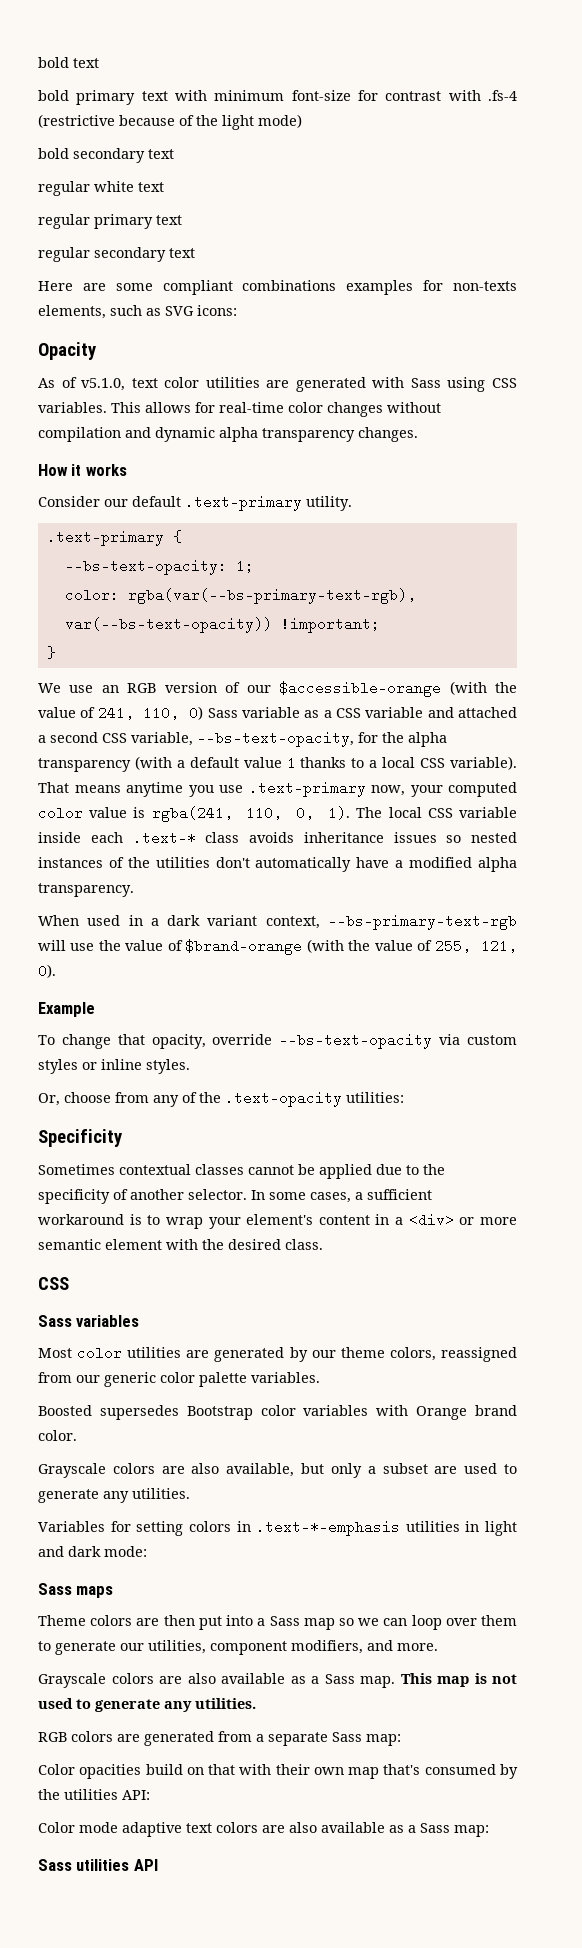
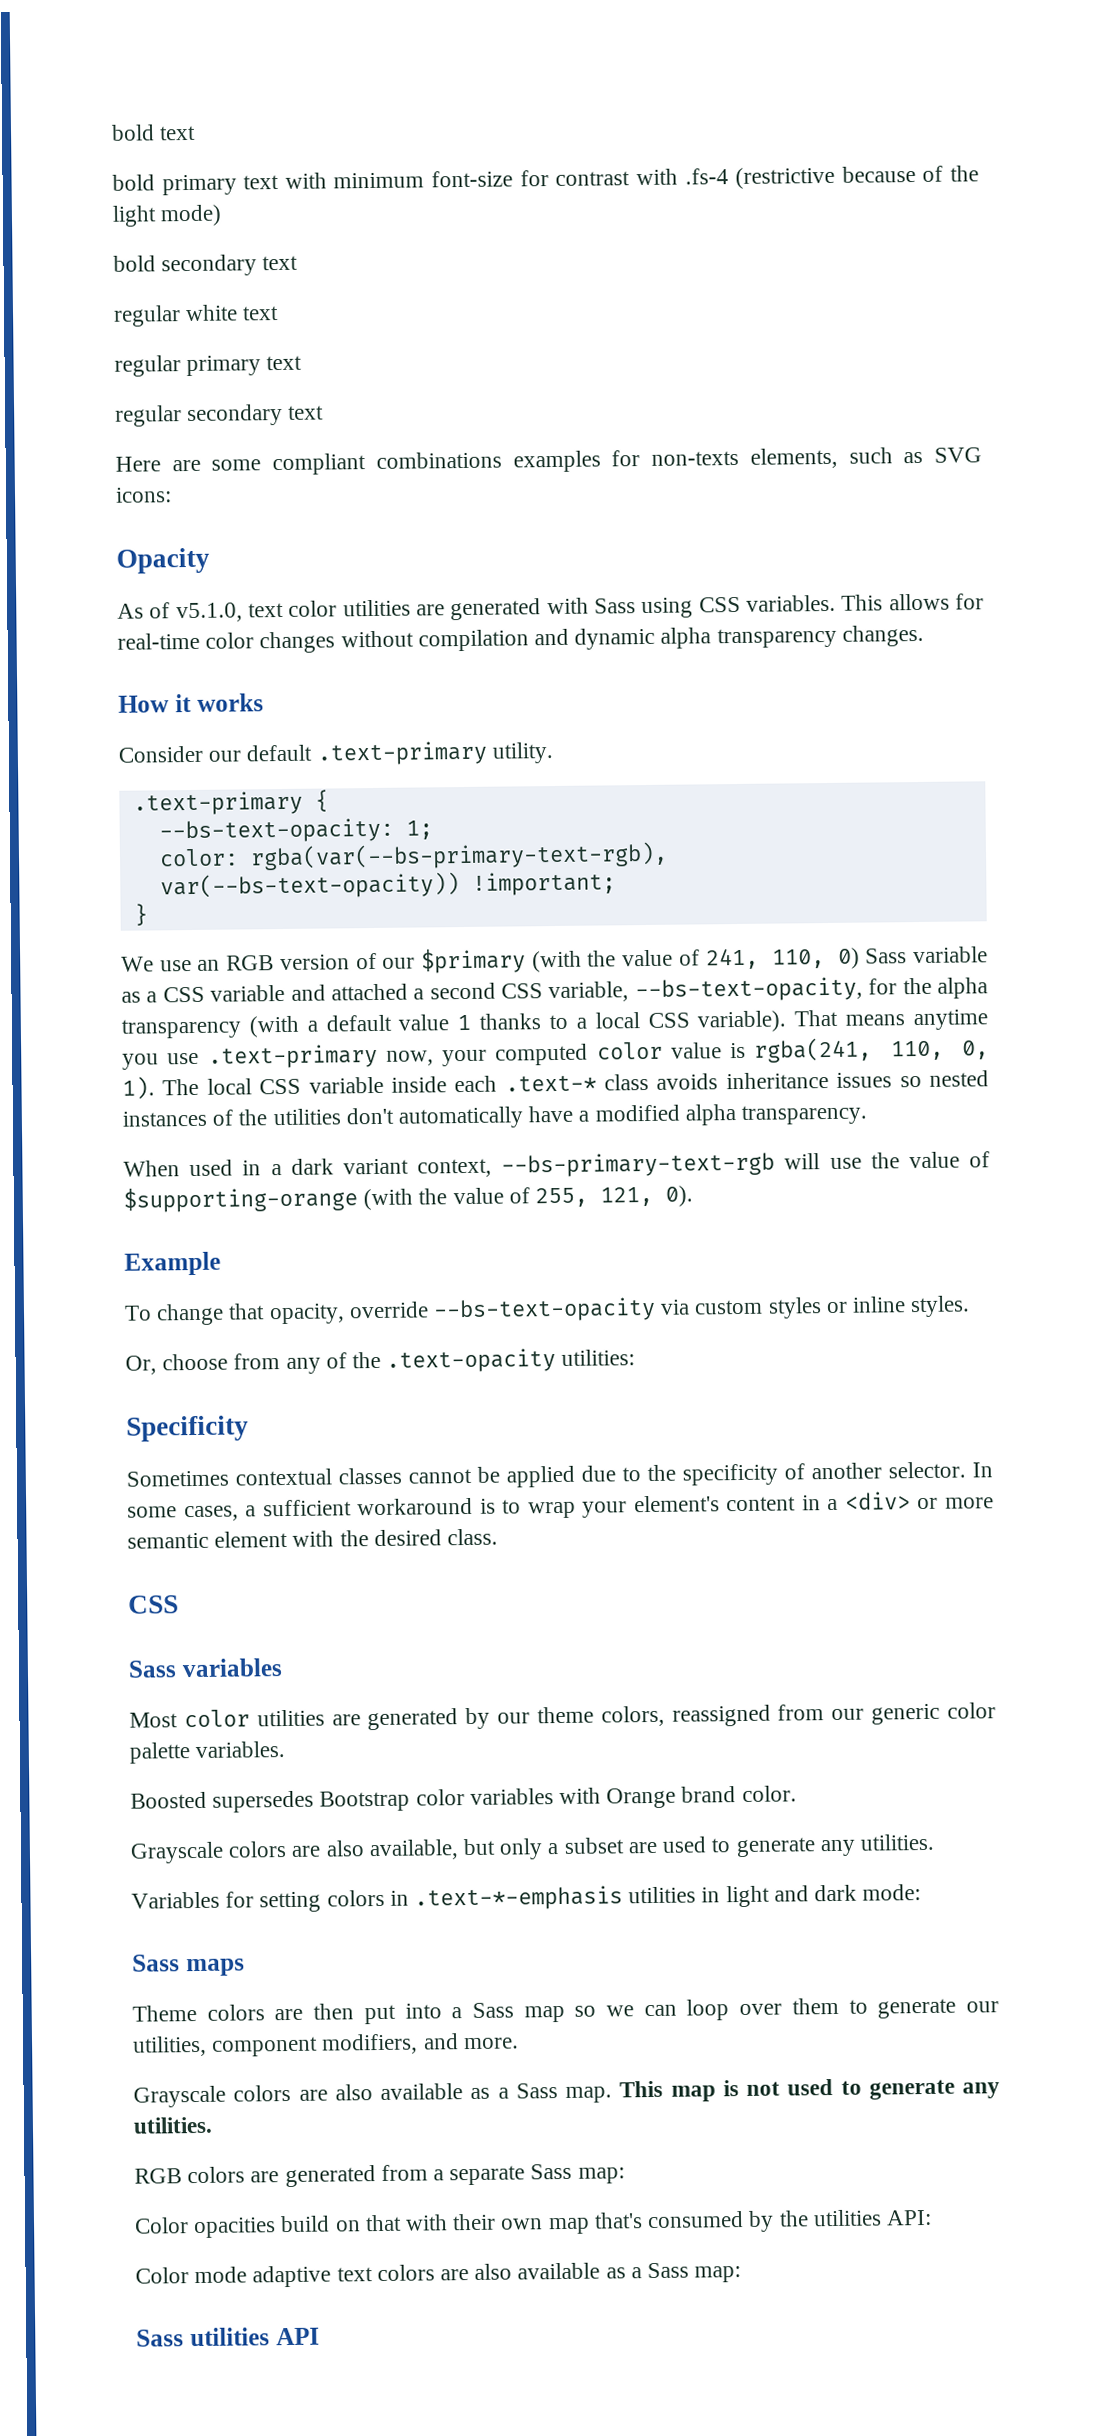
- We use an RGB version of our $accessible-orange (with the value of 241, 110, 0) Sass variable as a CSS variable and attached a second CSS variable, --bs-text-opacity, for the alpha transparency (with a default value 1 thanks to a local CSS variable).
+ We use an RGB version of our $primary (with the value of 241, 110, 0) Sass variable as a CSS variable and attached a second CSS variable, --bs-text-opacity, for the alpha transparency (with a default value 1 thanks to a local CSS variable).
- When used in a dark variant context, --bs-primary-text-rgb will use the value of $brand-orange (with the value of 255, 121, 0).
+ When used in a dark variant context, --bs-primary-text-rgb will use the value of $supporting-orange (with the value of 255, 121, 0).

